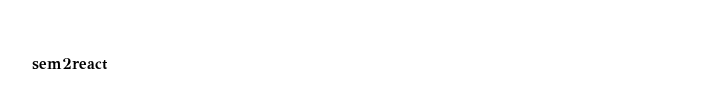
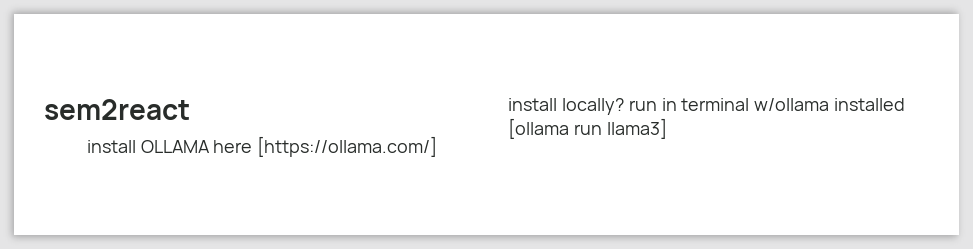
+ install OLLAMA here [https://ollama.com/] install locally? run in terminal w/ollama installed [ollama run llama3]

